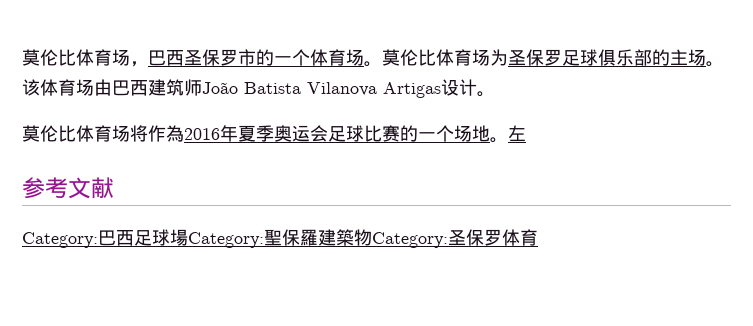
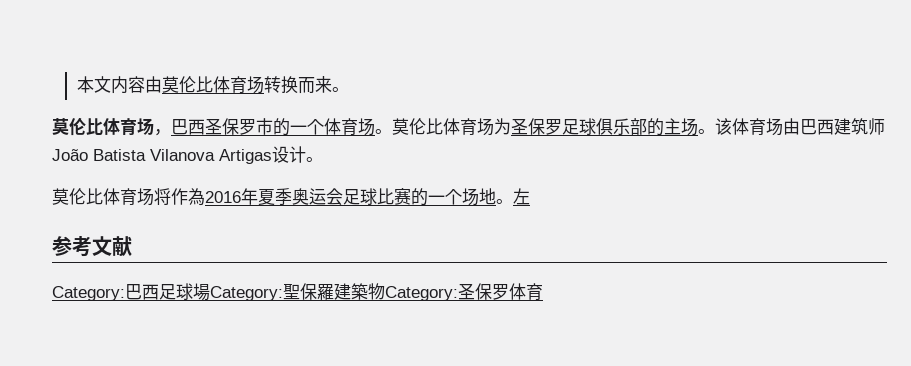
+ 本文内容由莫伦比体育场转换而来。

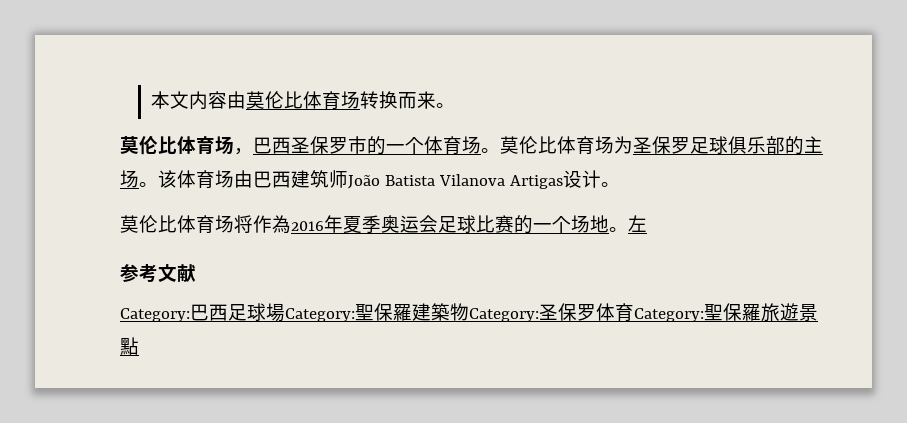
- Category:巴西足球場Category:聖保羅建築物Category:圣保罗体育
+ Category:巴西足球場Category:聖保羅建築物Category:圣保罗体育Category:聖保羅旅遊景點

